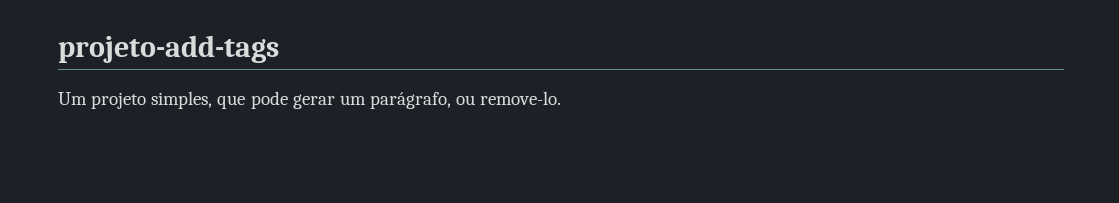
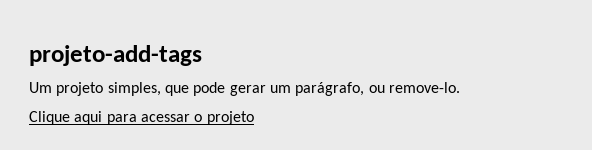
+ Clique aqui para acessar o projeto

